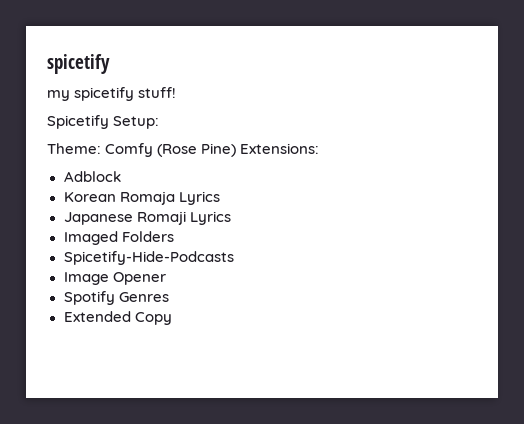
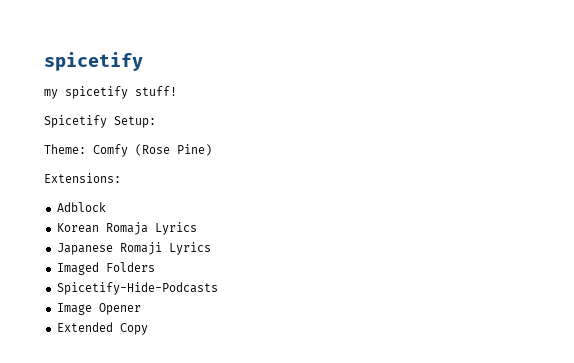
- Theme: Comfy (Rose Pine) Extensions:
+ Theme: Comfy (Rose Pine)
+ Extensions:
- Spotify Genres

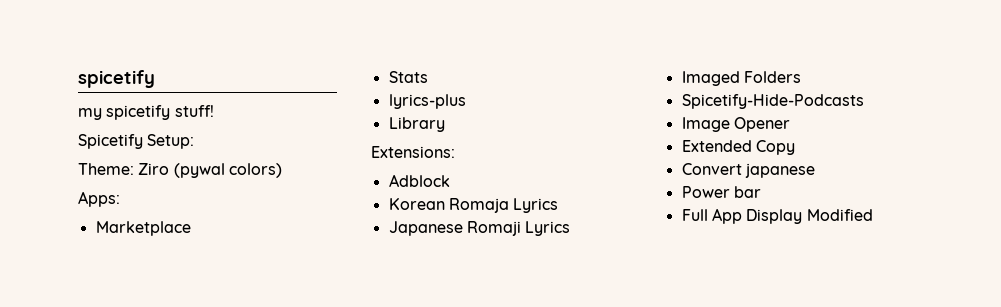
- Theme: Comfy (Rose Pine)
+ Theme: Ziro (pywal colors)
+ Apps:
+ Marketplace
+ Stats
+ lyrics-plus
+ Library
+ Convert japanese
+ Power bar
+ Full App Display Modified

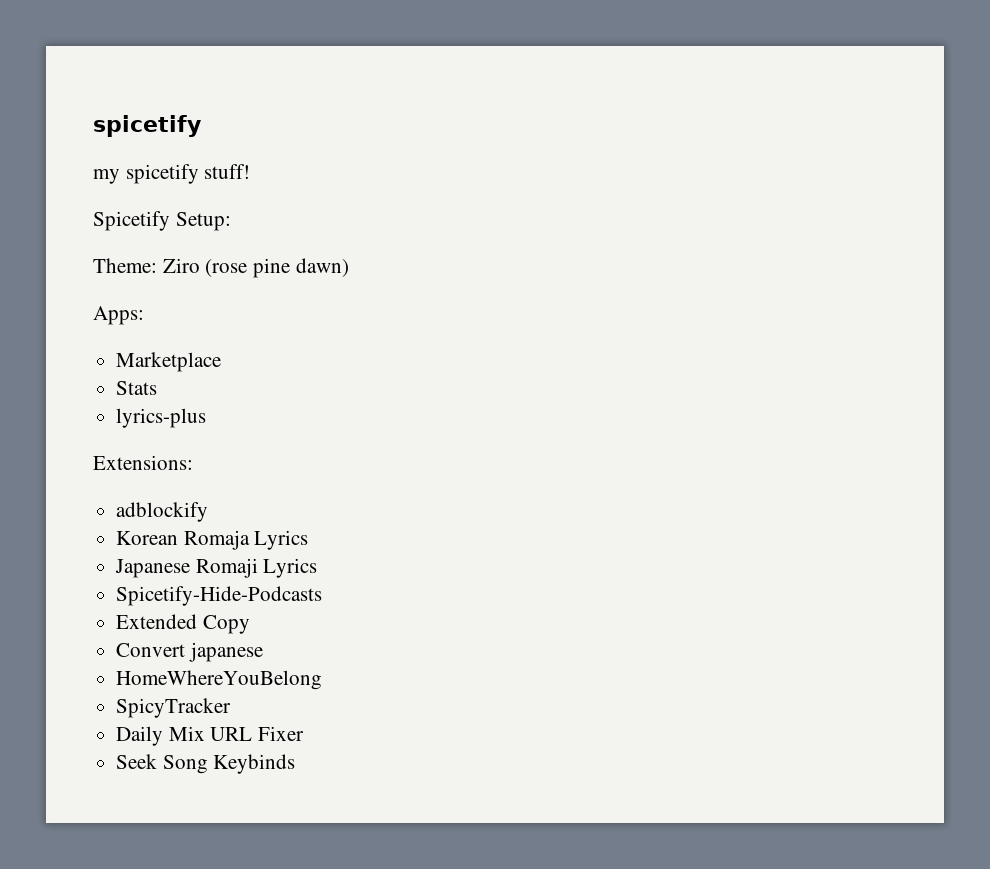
- Theme: Ziro (pywal colors)
+ Theme: Ziro (rose pine dawn)
- Library
- Adblock
+ adblockify
- Imaged Folders
- Image Opener
- Power bar
- Full App Display Modified
+ HomeWhereYouBelong
+ SpicyTracker
+ Daily Mix URL Fixer
+ Seek Song Keybinds

